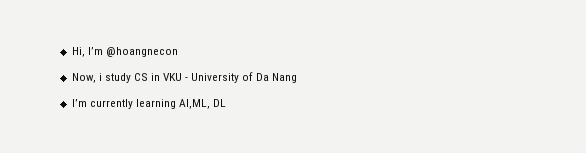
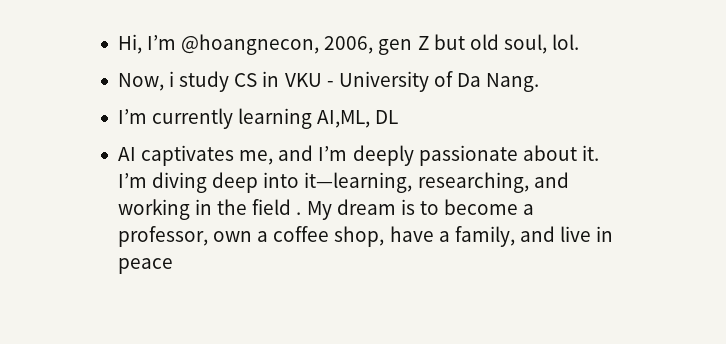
- Hi, I’m @hoangnecon
+ Hi, I’m @hoangnecon, 2006, gen Z but old soul, lol.
- Now, i study CS in VKU - University of Da Nang
+ Now, i study CS in VKU - University of Da Nang.
+ AI captivates me, and I’m deeply passionate about it. I’m diving deep into it—learning, researching, and working in the field . My dream is to become a professor, own a coffee shop, have a family, and live in peace

